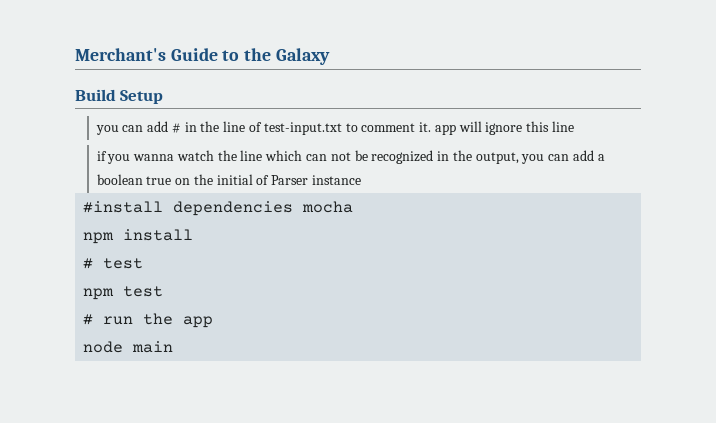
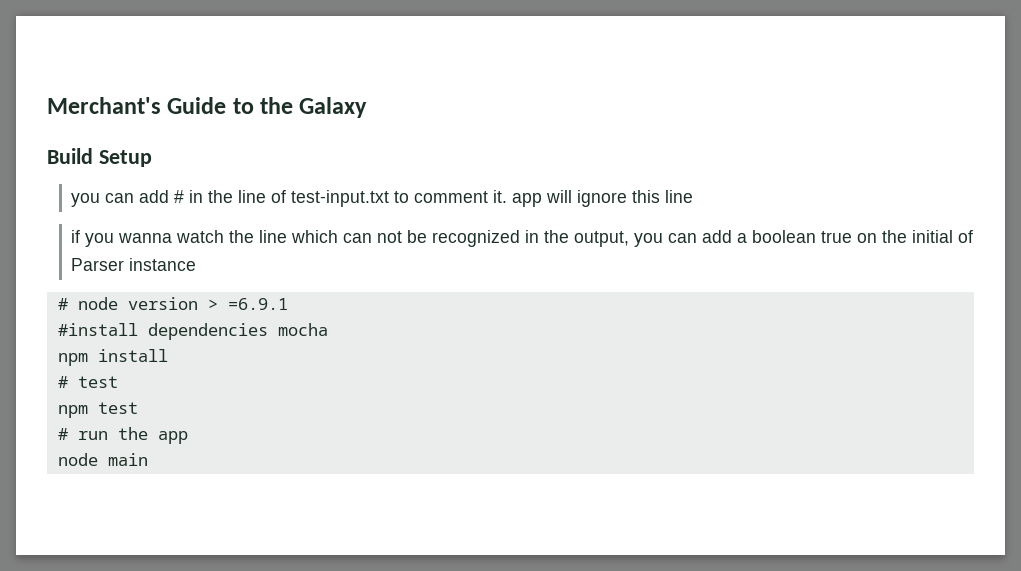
+ # node version > =6.9.1

